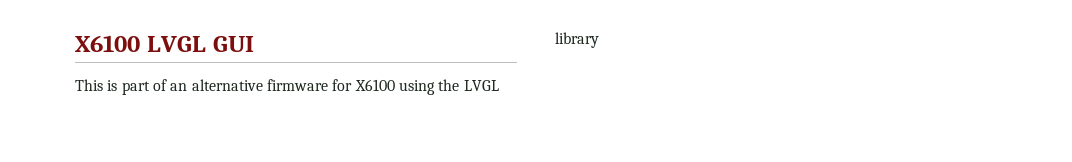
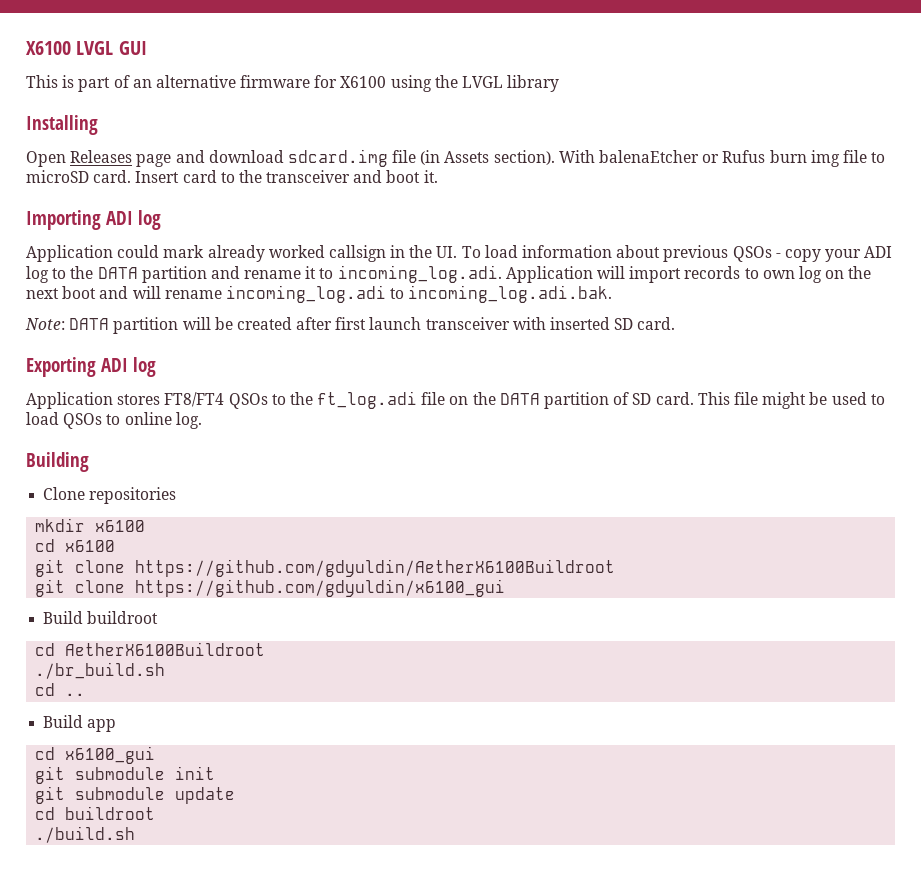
+ Installing
+ Open Releases page and download sdcard.img file (in Assets section). With balenaEtcher or Rufus burn img file to microSD card. Insert card to the transceiver and boot it.
+ Importing ADI log
+ Application could mark already worked callsign in the UI. To load information about previous QSOs - copy your ADI log to the DATA partition and rename it to incoming_log.adi. Application will import records to own log on the next boot and will rename incoming_log.adi to incoming_log.adi.bak.
+ Note: DATA partition will be created after first launch transceiver with inserted SD card.
+ Exporting ADI log
+ Application stores FT8/FT4 QSOs to the ft_log.adi file on the DATA partition of SD card. This file might be used to load QSOs to online log.
+ Building
+ Clone repositories
+ mkdir x6100
+ cd x6100
+ git clone https://github.com/gdyuldin/AetherX6100Buildroot
+ git clone https://github.com/gdyuldin/x6100_gui
+ Build buildroot
+ cd AetherX6100Buildroot
+ ./br_build.sh
+ cd ..
+ Build app
+ cd x6100_gui
+ git submodule init
+ git submodule update
+ cd buildroot
+ ./build.sh

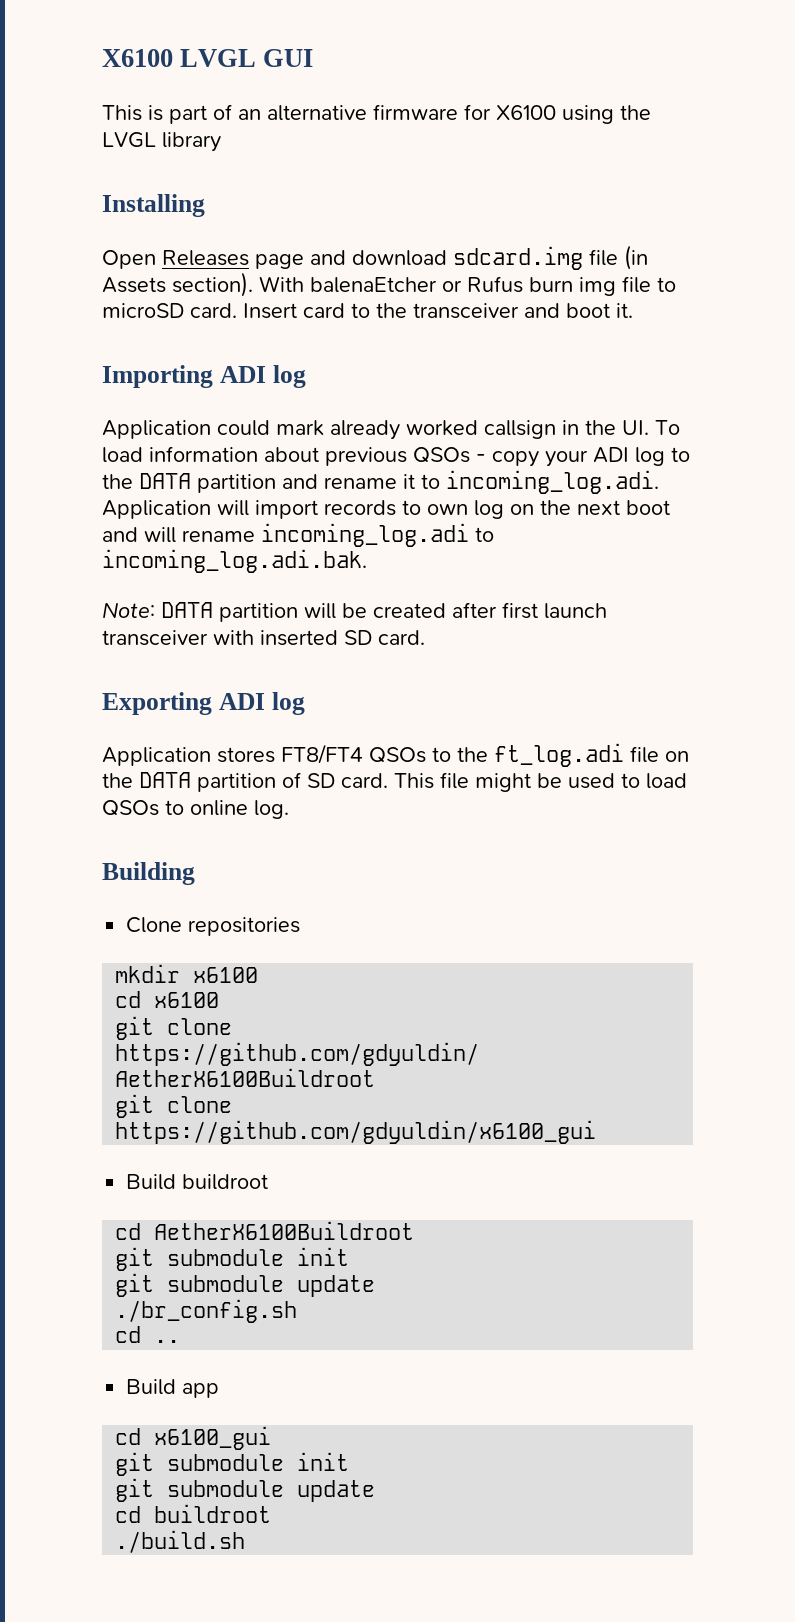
  cd AetherX6100Buildroot
- ./br_build.sh
+ git submodule init
+ git submodule update
+ ./br_config.sh

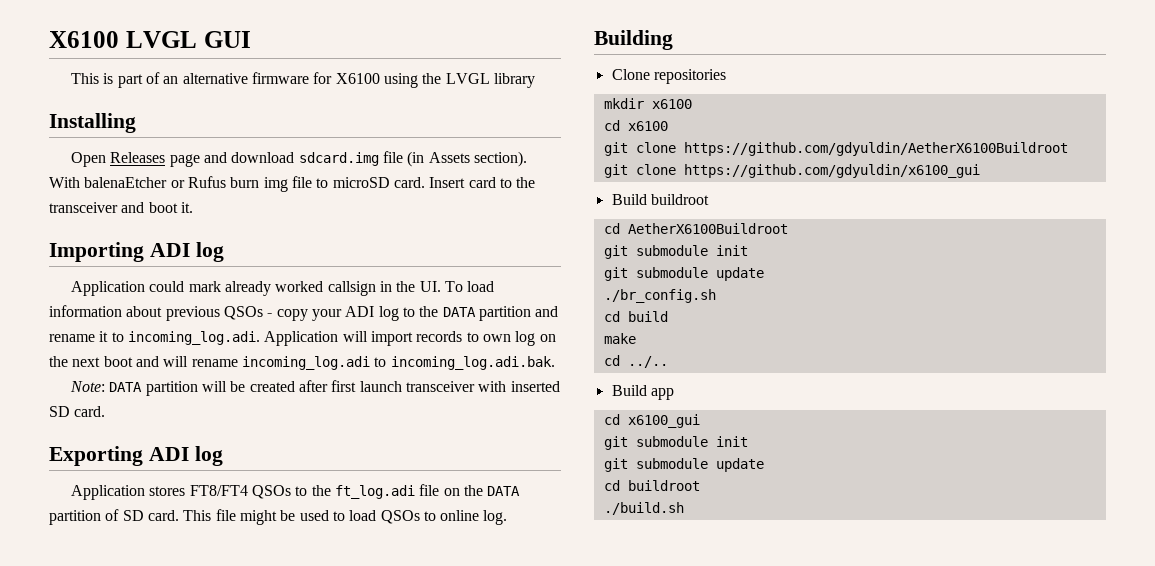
- cd ..
+ cd build
+ make
+ cd ../..

